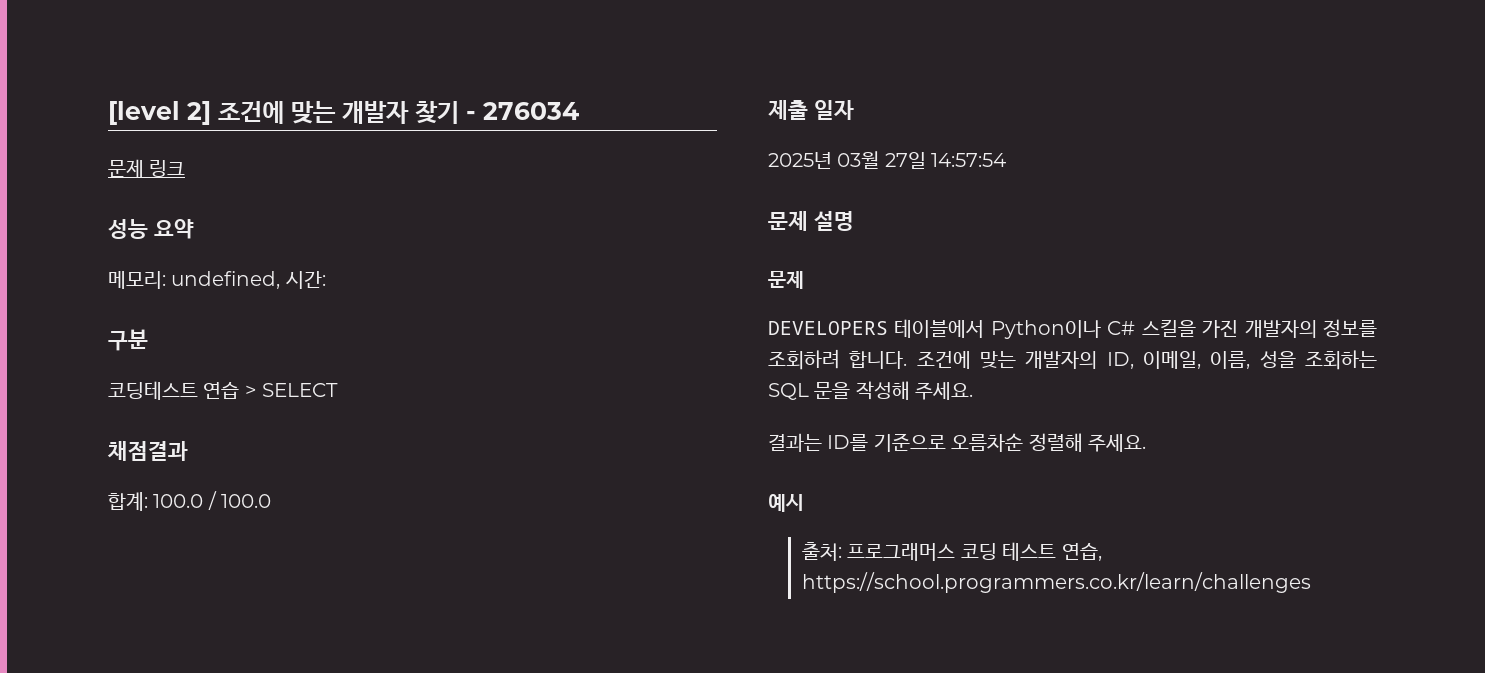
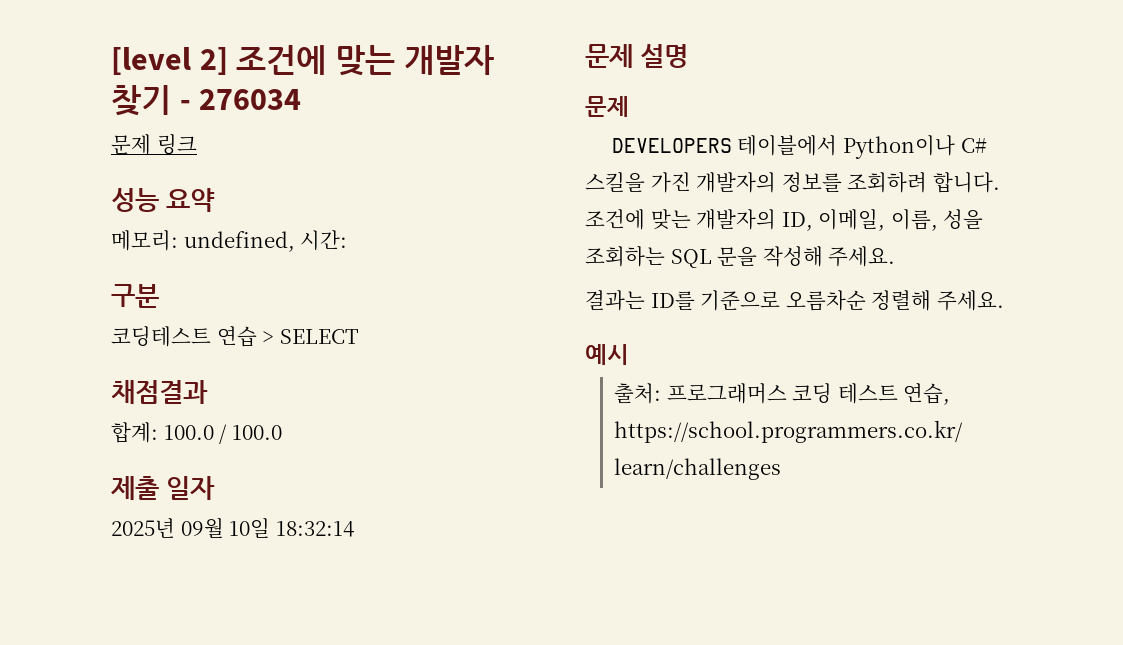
- 2025년 03월 27일 14:57:54
+ 2025년 09월 10일 18:32:14

